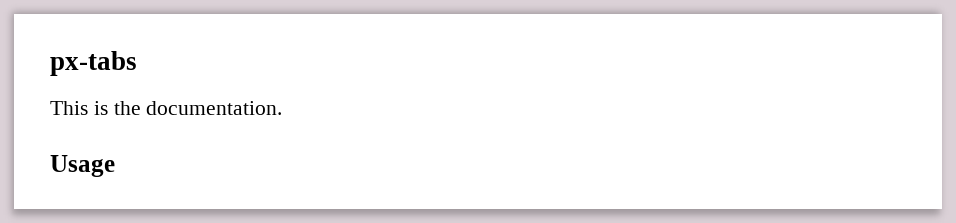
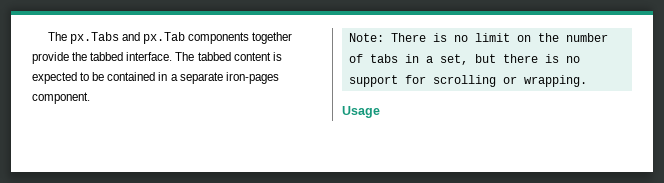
- px-tabs
- This is the documentation.
+ The px.Tabs and px.Tab components together provide the tabbed interface. The tabbed content is expected to be contained in a separate iron-pages component.
+ Note: There is no limit on the number of tabs in a set, but there is no support for scrolling or wrapping.

